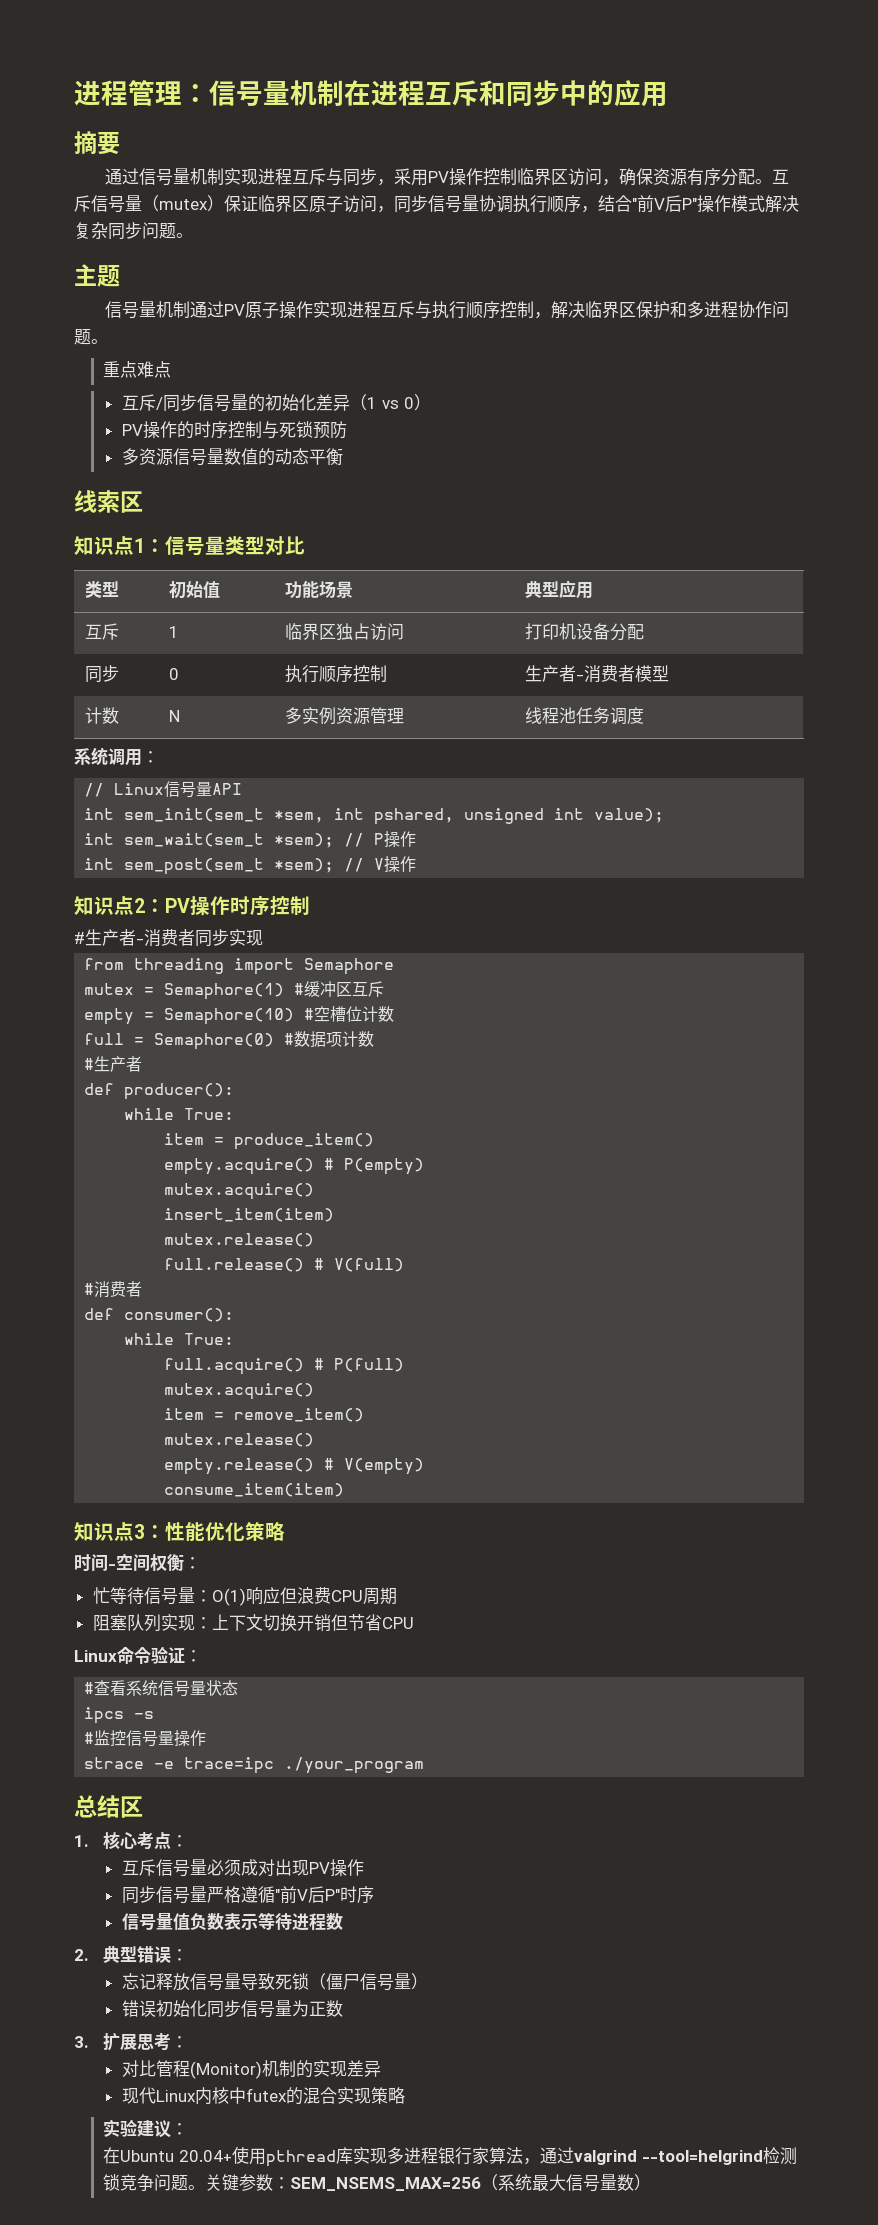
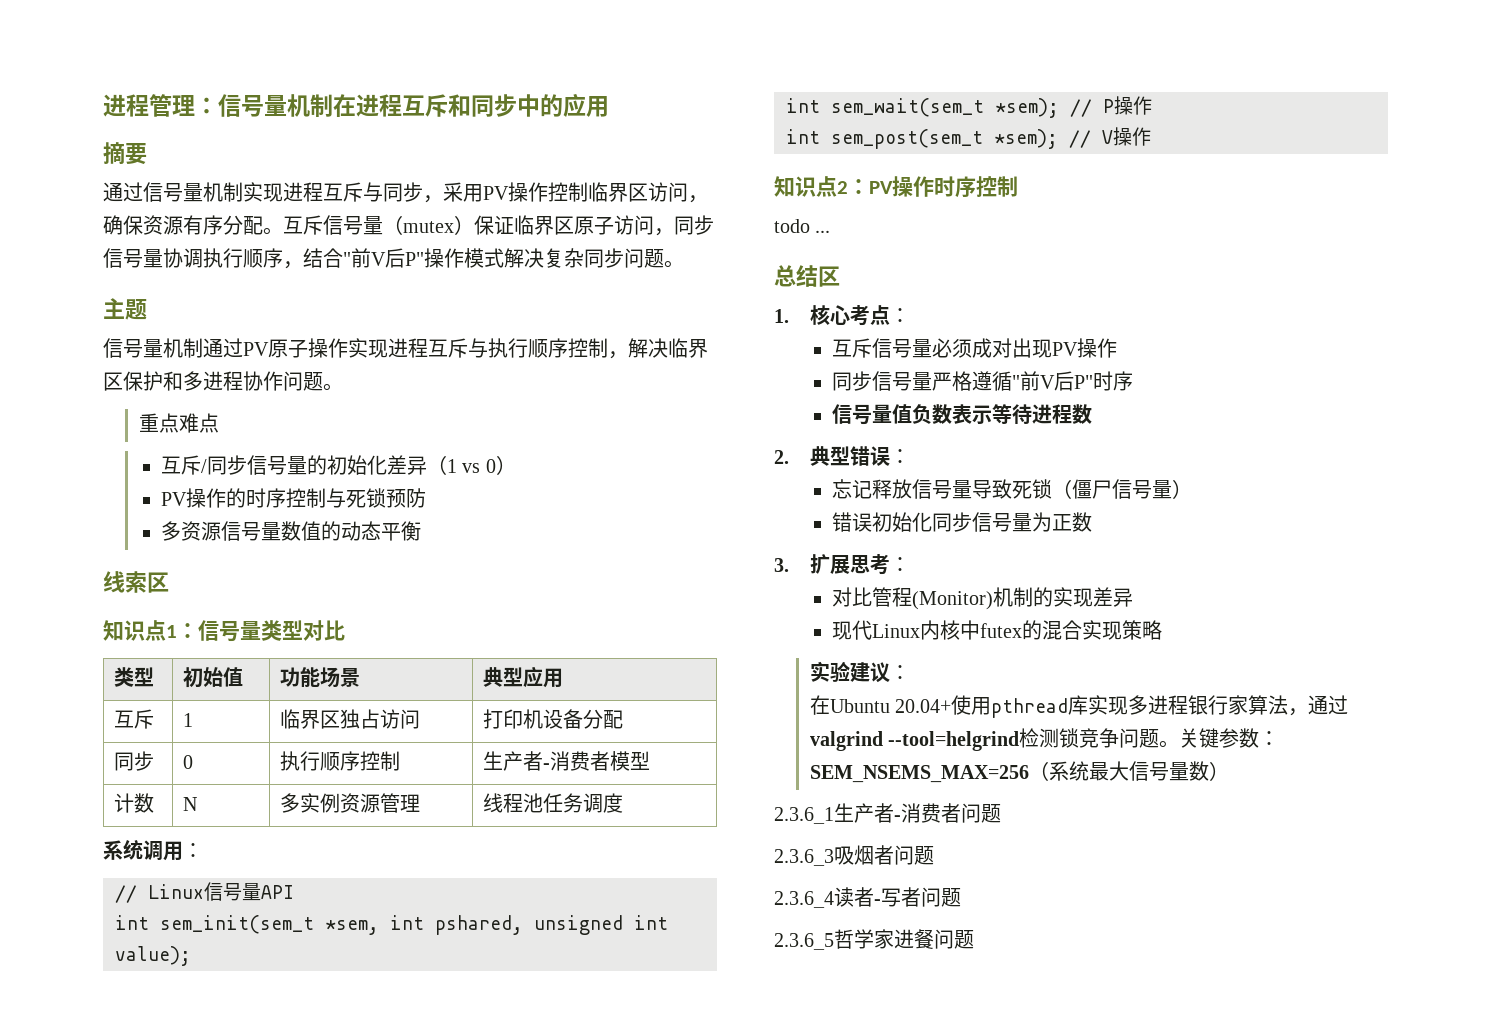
- #生产者-消费者同步实现
- from threading import Semaphore
- mutex = Semaphore(1) #缓冲区互斥
- empty = Semaphore(10) #空槽位计数
- full = Semaphore(0) #数据项计数
- #生产者
- def producer():
- while True:
- item = produce_item()
- empty.acquire() # P(empty)
- mutex.acquire()
- insert_item(item)
- mutex.release()
- full.release() # V(full)
- #消费者
- def consumer():
- while True:
- full.acquire() # P(full)
- mutex.acquire()
- item = remove_item()
- mutex.release()
- empty.release() # V(empty)
- consume_item(item)
- 知识点3：性能优化策略
- 时间-空间权衡：
- 忙等待信号量：O(1)响应但浪费CPU周期
- 阻塞队列实现：上下文切换开销但节省CPU
- Linux命令验证：
- #查看系统信号量状态
- ipcs -s
- #监控信号量操作
- strace -e trace=ipc ./your_program
+ todo ...
+ 2.3.6_1生产者-消费者问题
+ 2.3.6_3吸烟者问题
+ 2.3.6_4读者-写者问题
+ 2.3.6_5哲学家进餐问题

